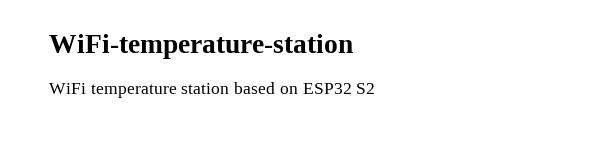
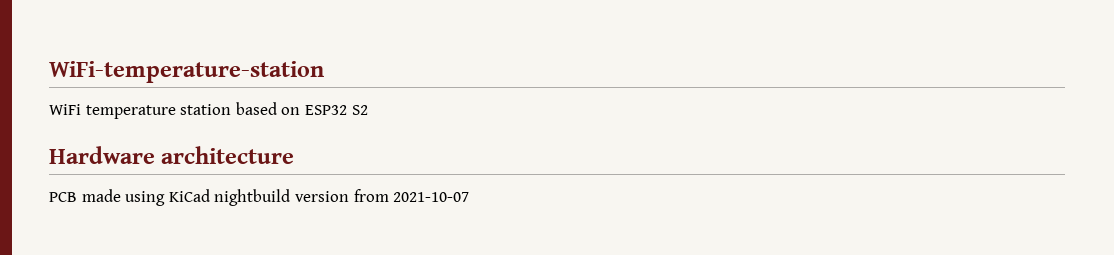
+ Hardware architecture
+ PCB made using KiCad nightbuild version from 2021-10-07

